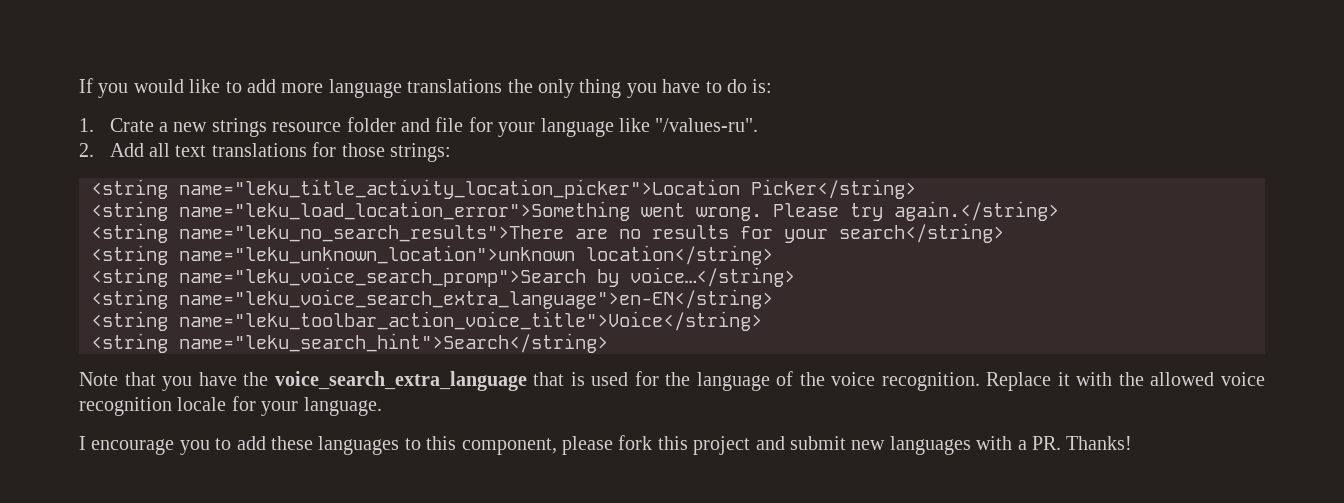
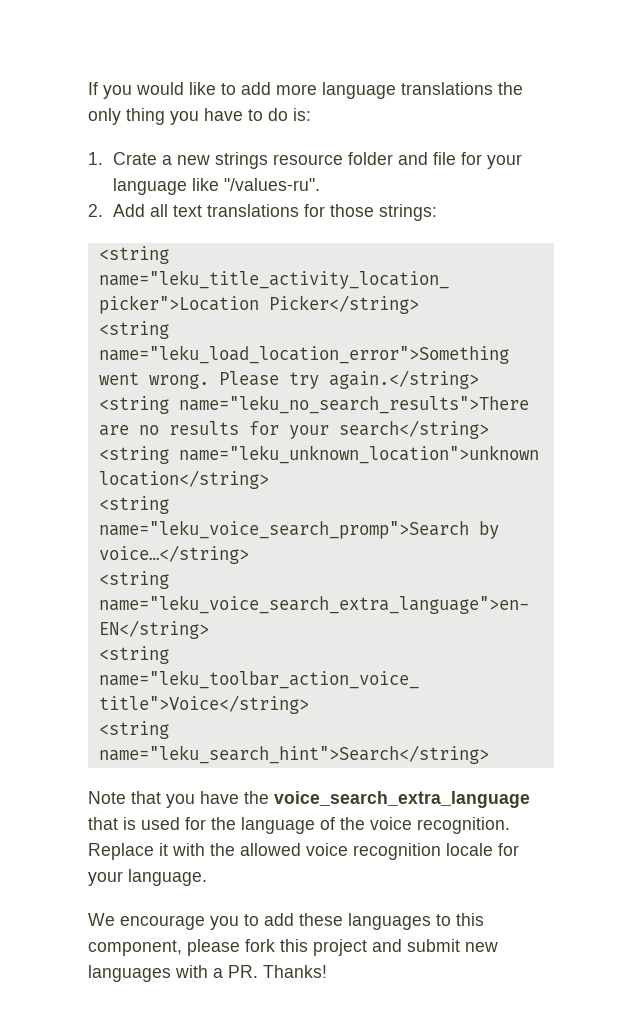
- I encourage you to add these languages to this component, please fork this project and submit new languages with a PR. Thanks!
+ We encourage you to add these languages to this component, please fork this project and submit new languages with a PR. Thanks!

